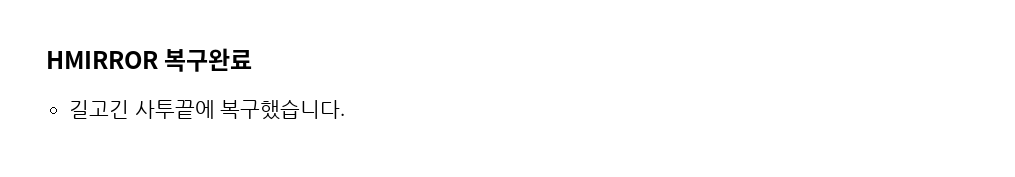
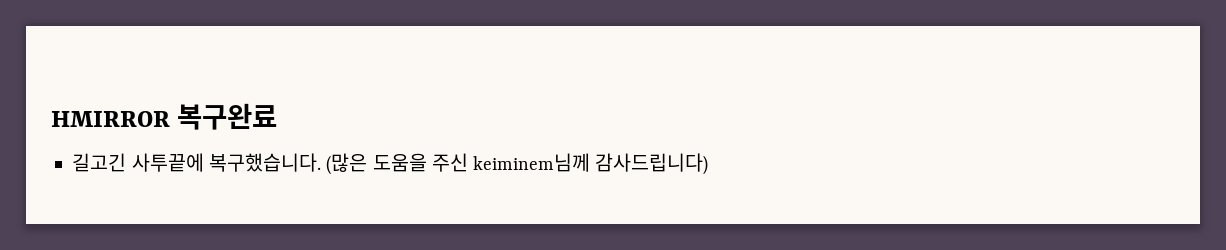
+ (많은 도움을 주신 keiminem님께 감사드립니다)

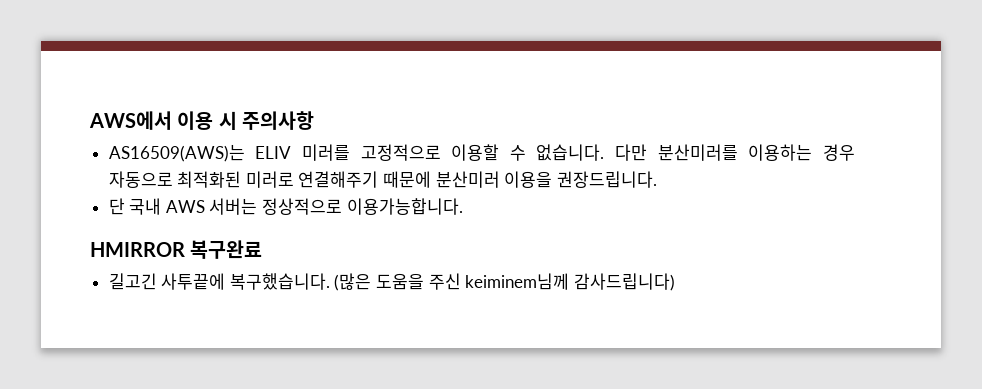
+ AWS에서 이용 시 주의사항
+ AS16509(AWS)는 ELIV 미러를 고정적으로 이용할 수 없습니다. 다만 분산미러를 이용하는 경우 자동으로 최적화된 미러로 연결해주기 때문에 분산미러 이용을 권장드립니다.
+ 단 국내 AWS 서버는 정상적으로 이용가능합니다.

